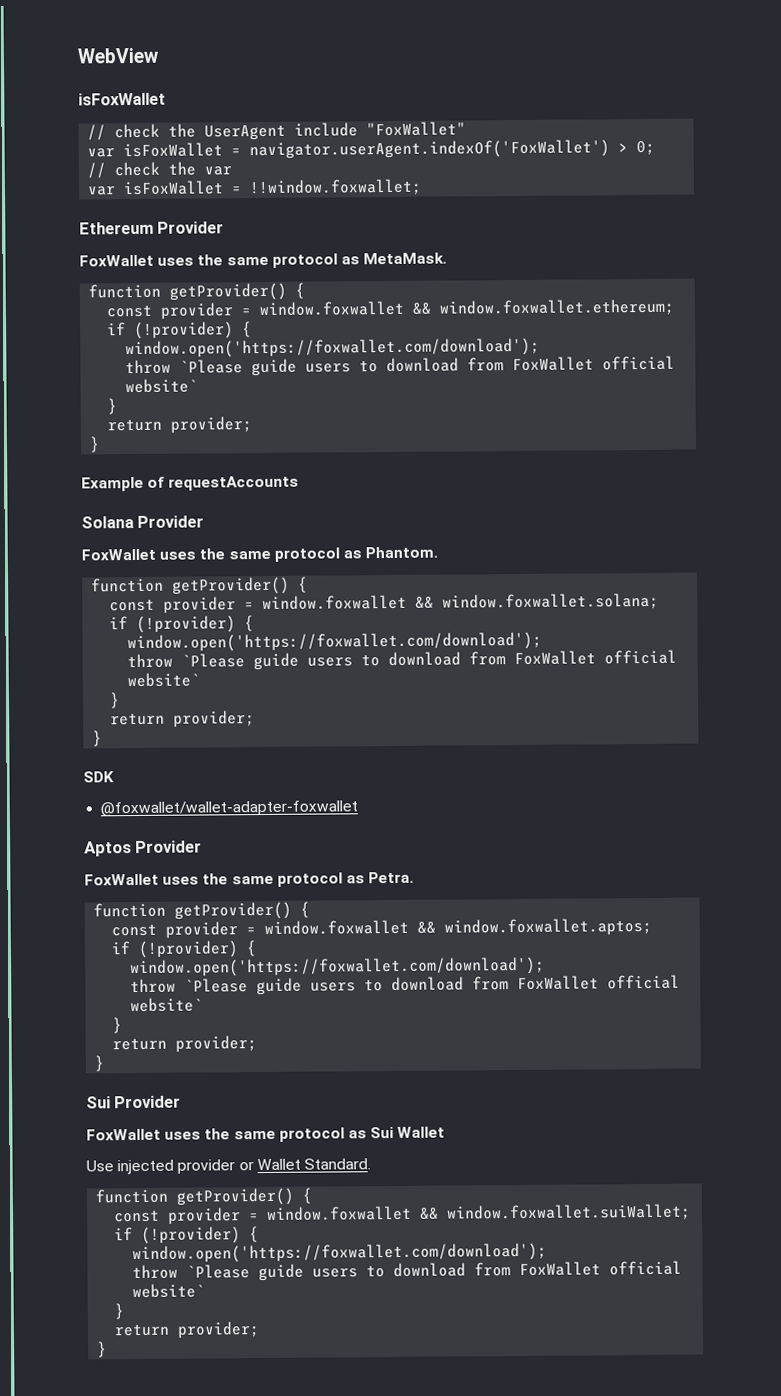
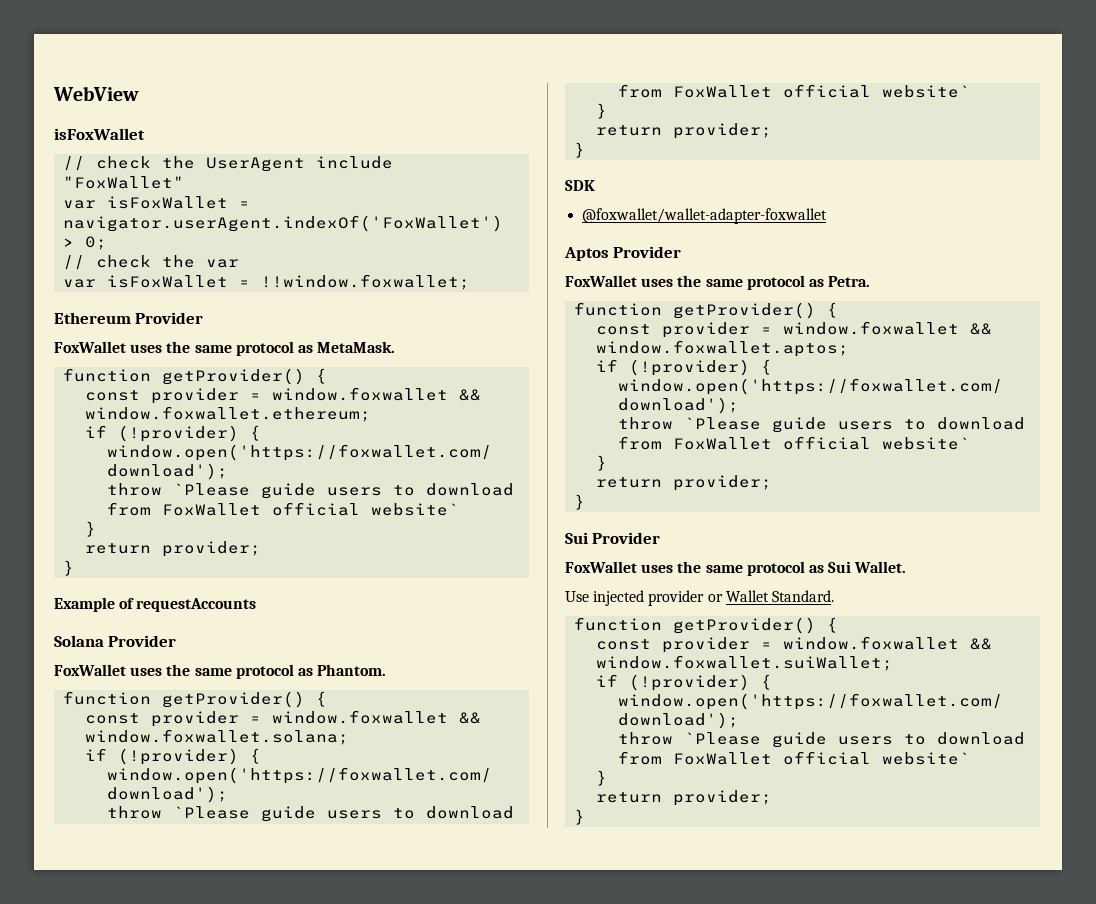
- FoxWallet uses the same protocol as Sui Wallet
+ FoxWallet uses the same protocol as Sui Wallet.

